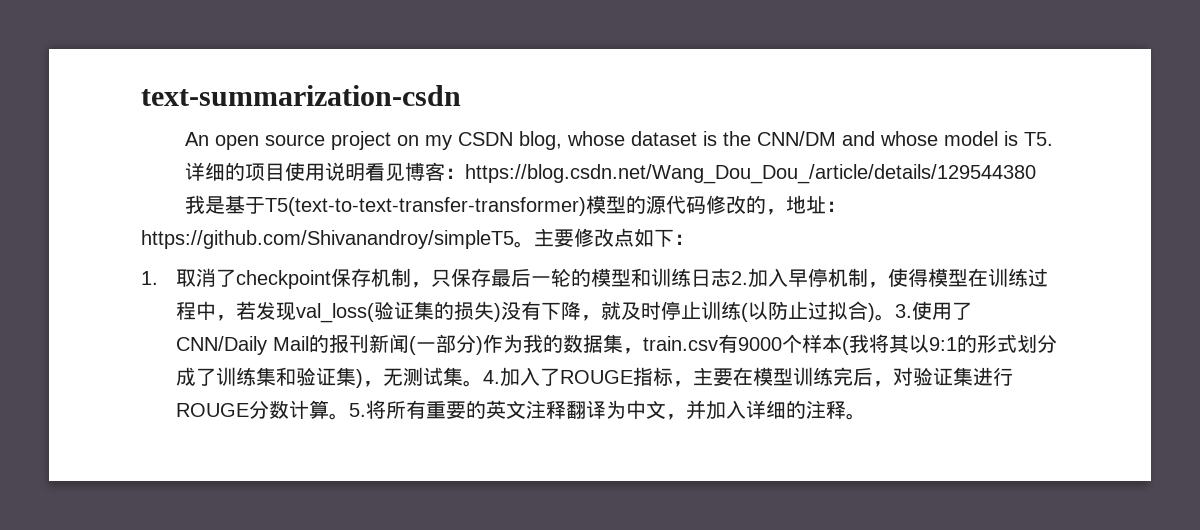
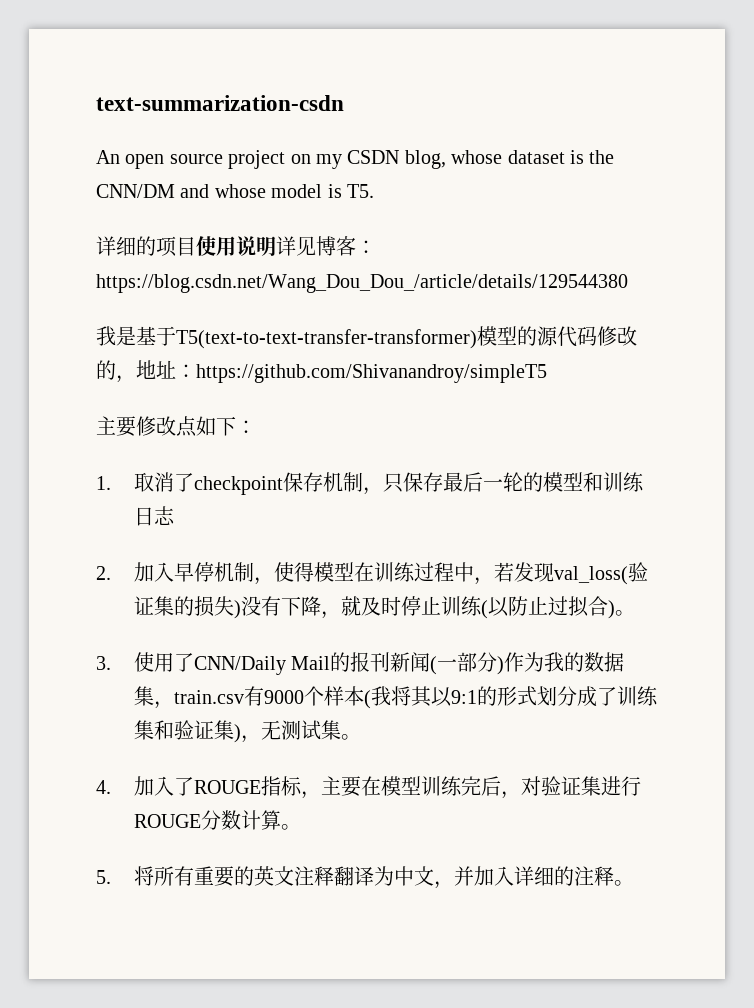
- 详细的项目使用说明看见博客：https://blog.csdn.net/Wang_Dou_Dou_/article/details/129544380
+ 详细的项目使用说明详见博客：https://blog.csdn.net/Wang_Dou_Dou_/article/details/129544380
- 我是基于T5(text-to-text-transfer-transformer)模型的源代码修改的，地址：https://github.com/Shivanandroy/simpleT5。主要修改点如下：
+ 我是基于T5(text-to-text-transfer-transformer)模型的源代码修改的，地址：https://github.com/Shivanandroy/simpleT5
+ 主要修改点如下：
- 1.取消了checkpoint保存机制，只保存最后一轮的模型和训练日志2.加入早停机制，使得模型在训练过程中，若发现val_loss(验证集的损失)没有下降，就及时停止训练(以防止过拟合)。3.使用了CNN/Daily Mail的报刊新闻(一部分)作为我的数据集，train.csv有9000个样本(我将其以9:1的形式划分成了训练集和验证集)，无测试集。4.加入了ROUGE指标，主要在模型训练完后，对验证集进行ROUGE分数计算。5.将所有重要的英文注释翻译为中文，并加入详细的注释。
+ 1.取消了checkpoint保存机制，只保存最后一轮的模型和训练日志
+ 2.加入早停机制，使得模型在训练过程中，若发现val_loss(验证集的损失)没有下降，就及时停止训练(以防止过拟合)。
+ 3.使用了CNN/Daily Mail的报刊新闻(一部分)作为我的数据集，train.csv有9000个样本(我将其以9:1的形式划分成了训练集和验证集)，无测试集。
+ 4.加入了ROUGE指标，主要在模型训练完后，对验证集进行ROUGE分数计算。
+ 5.将所有重要的英文注释翻译为中文，并加入详细的注释。

